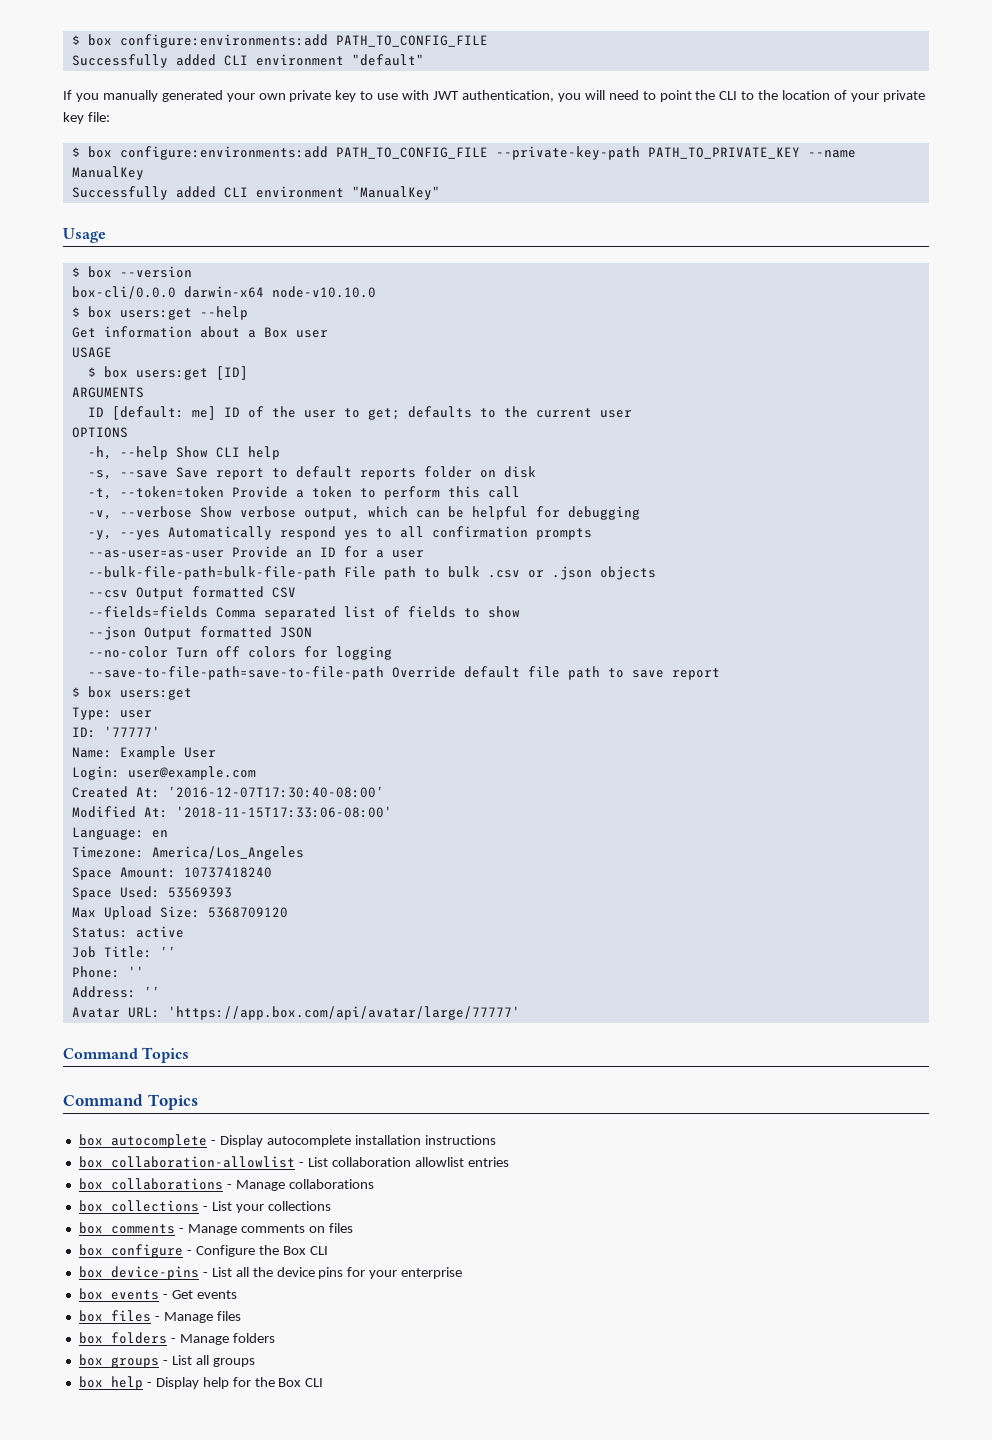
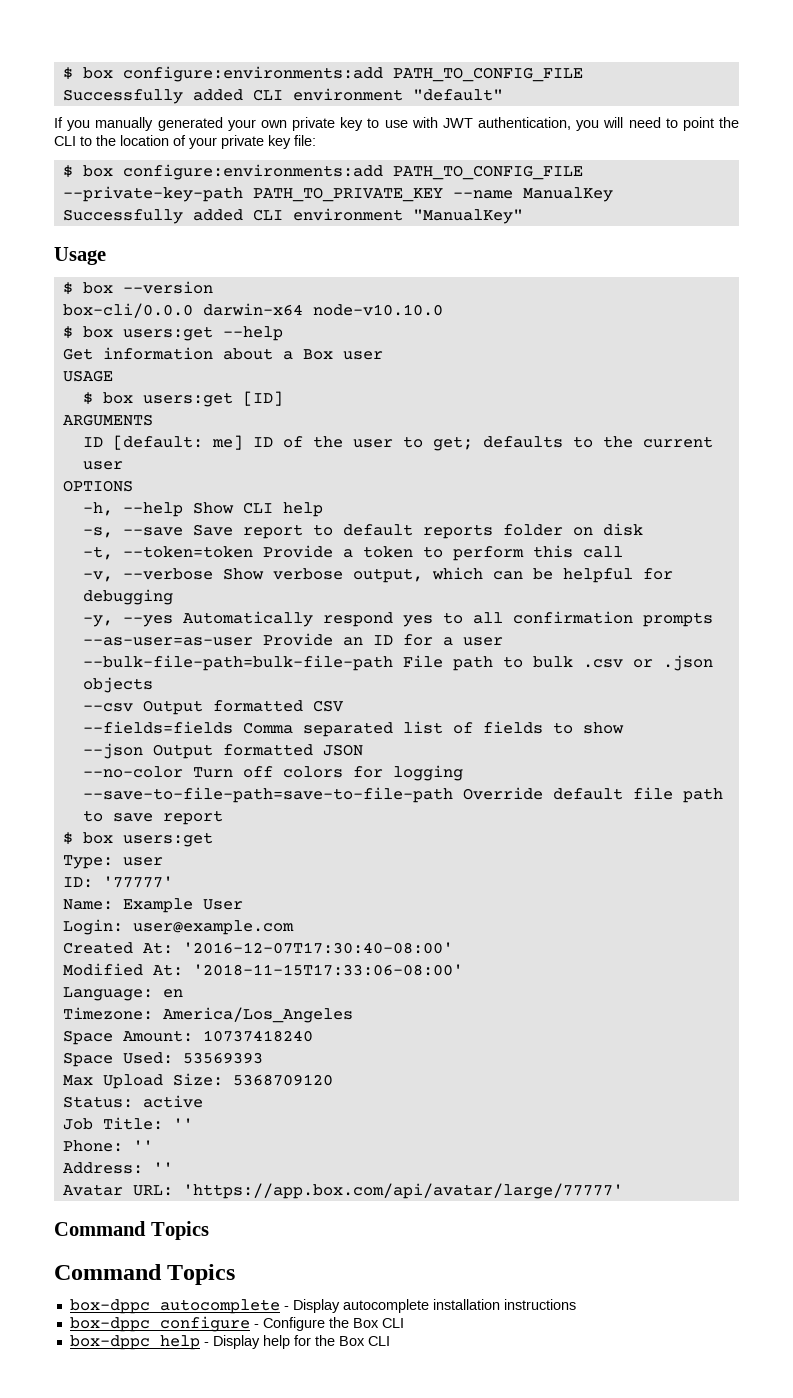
- box autocomplete - Display autocomplete installation instructions
+ box-dppc autocomplete - Display autocomplete installation instructions
- box collaboration-allowlist - List collaboration allowlist entries
- box collaborations - Manage collaborations
- box collections - List your collections
- box comments - Manage comments on files
- box configure - Configure the Box CLI
+ box-dppc configure - Configure the Box CLI
- box device-pins - List all the device pins for your enterprise
- box events - Get events
- box files - Manage files
- box folders - Manage folders
- box groups - List all groups
- box help - Display help for the Box CLI
+ box-dppc help - Display help for the Box CLI

